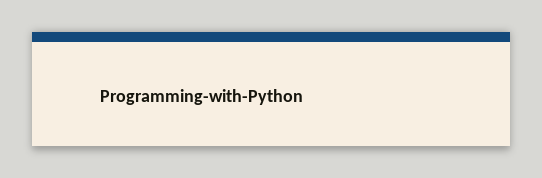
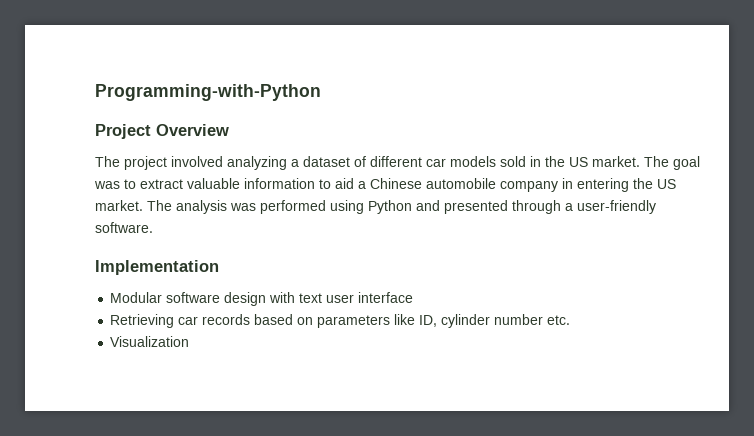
+ Project Overview
+ The project involved analyzing a dataset of different car models sold in the US market. The goal was to extract valuable information to aid a Chinese automobile company in entering the US market. The analysis was performed using Python and presented through a user-friendly software.
+ Implementation
+ Modular software design with text user interface
+ Retrieving car records based on parameters like ID, cylinder number etc.
+ Visualization

